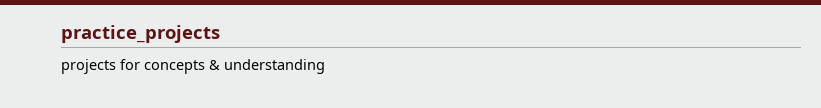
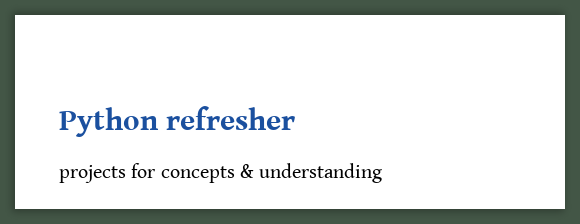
- practice_projects
+ Python refresher

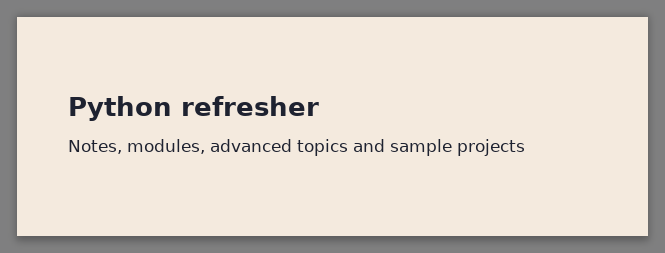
- projects for concepts & understanding
+ Notes, modules, advanced topics and sample projects

